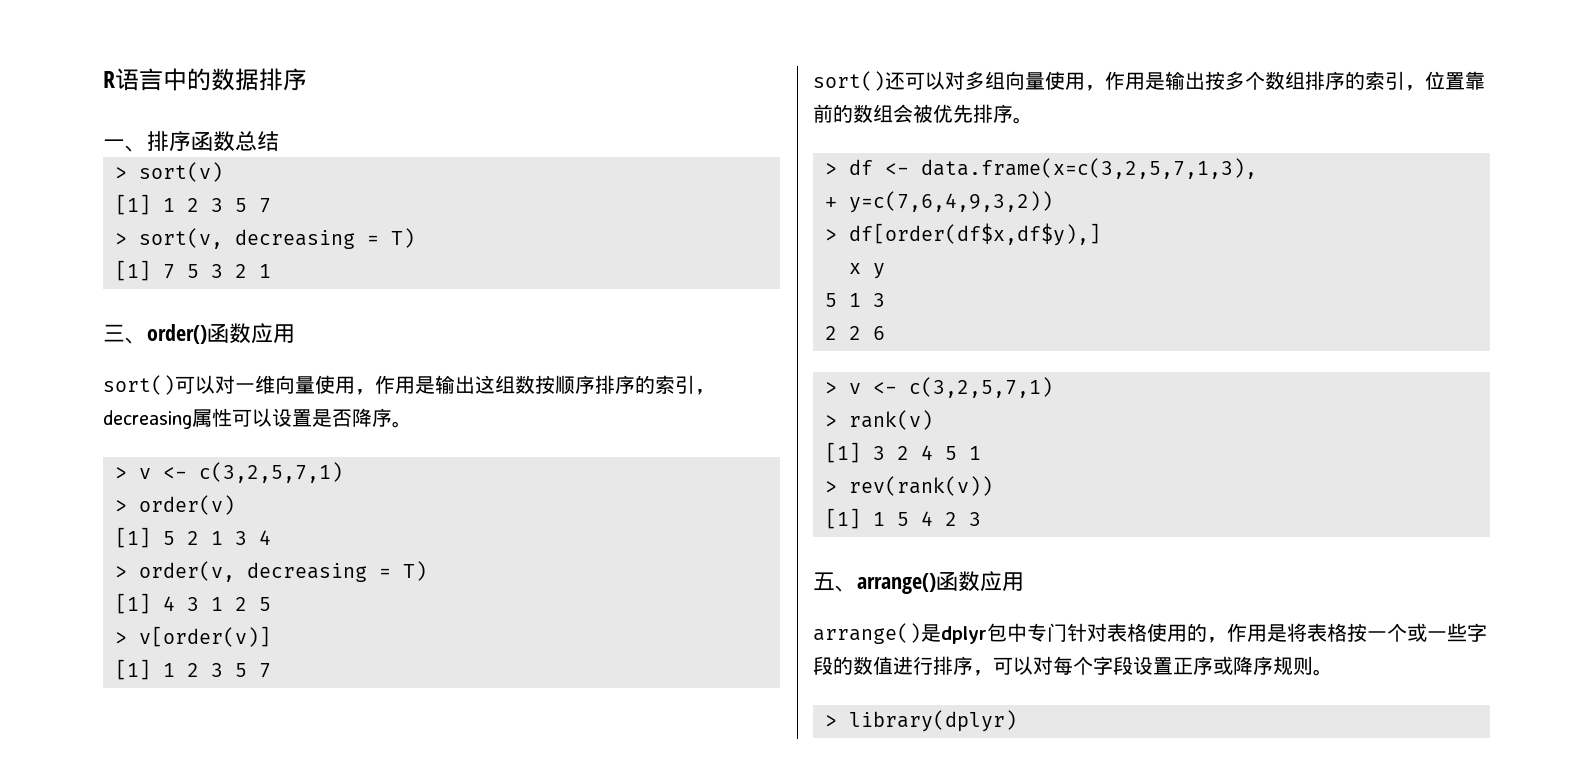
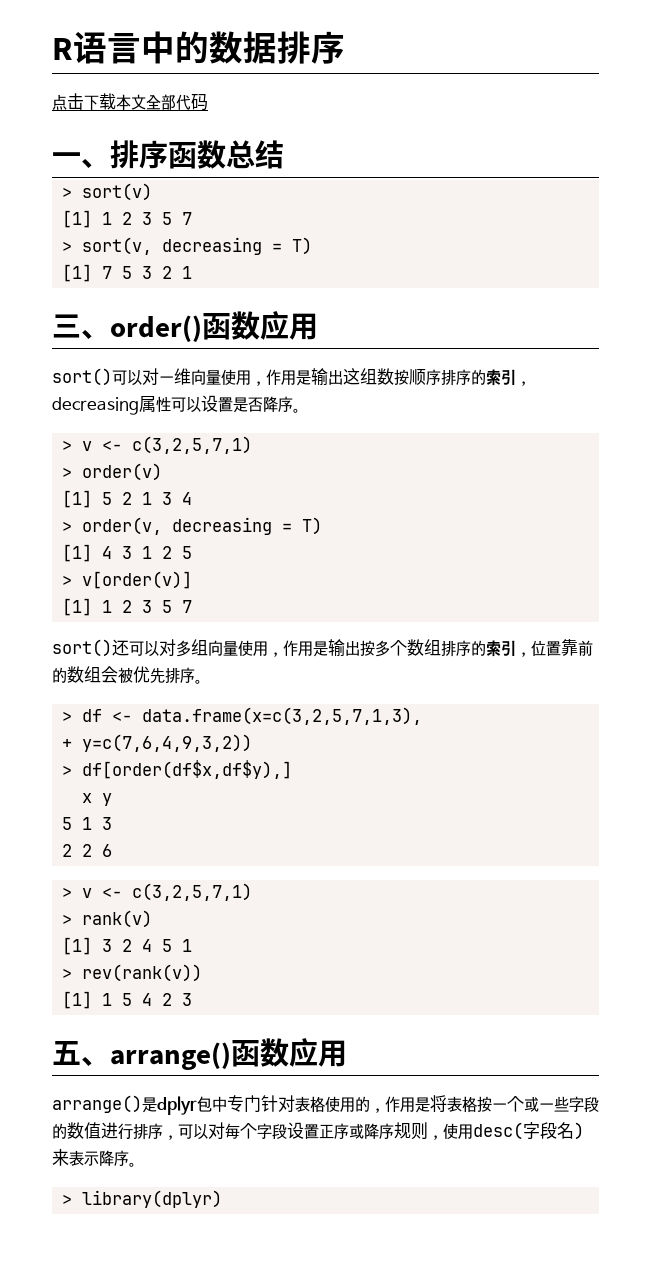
+ 点击下载本文全部代码
- arrange()是dplyr包中专门针对表格使用的，作用是将表格按一个或一些字段的数值进行排序，可以对每个字段设置正序或降序规则。
+ arrange()是dplyr包中专门针对表格使用的，作用是将表格按一个或一些字段的数值进行排序，可以对每个字段设置正序或降序规则，使用desc(字段名)来表示降序。

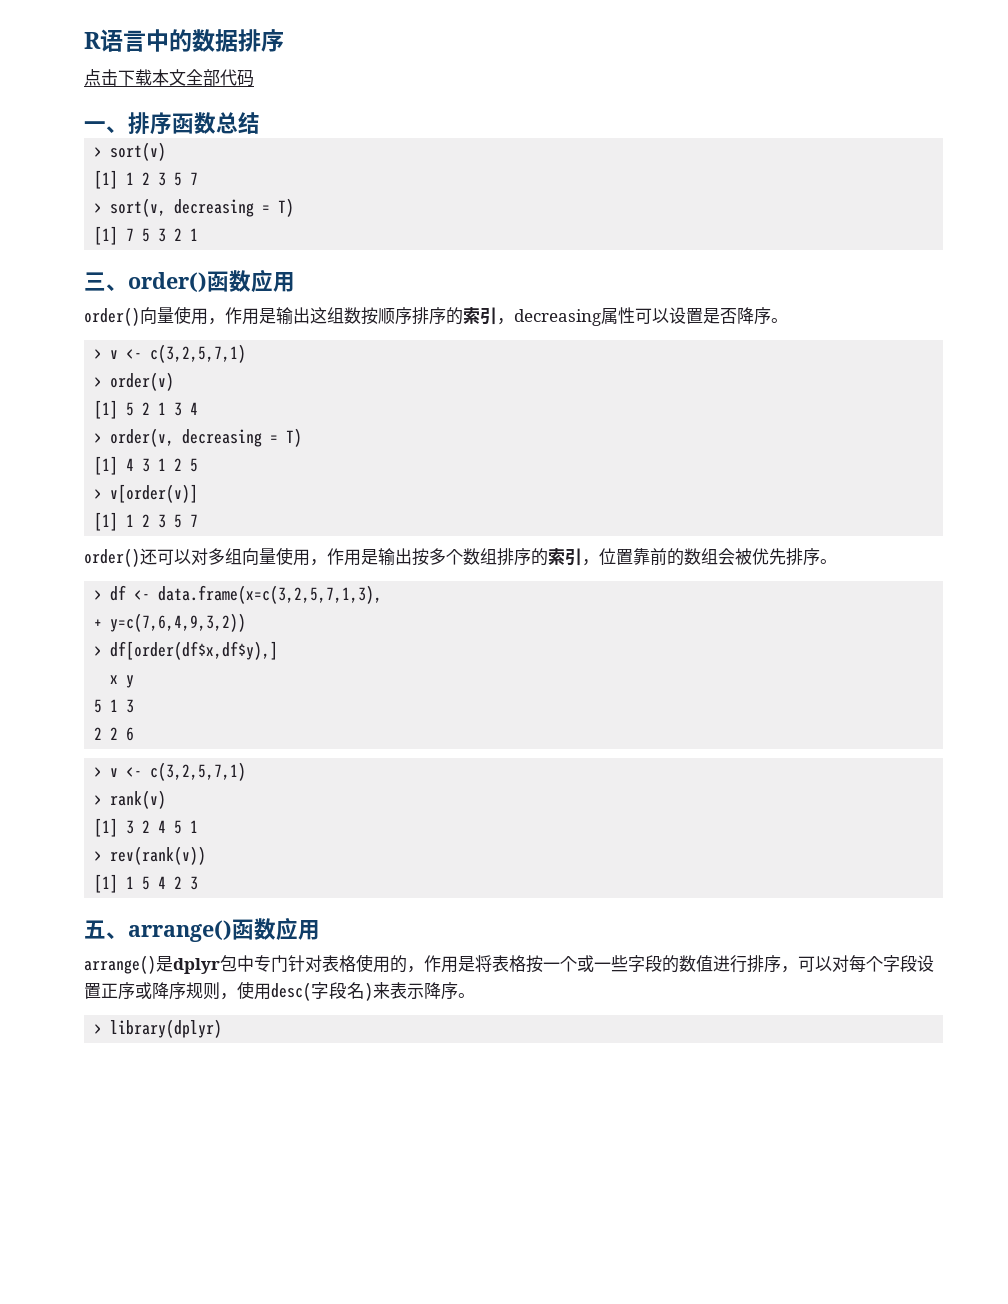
- sort()可以对一维向量使用，作用是输出这组数按顺序排序的索引，decreasing属性可以设置是否降序。
+ order()向量使用，作用是输出这组数按顺序排序的索引，decreasing属性可以设置是否降序。
- sort()还可以对多组向量使用，作用是输出按多个数组排序的索引，位置靠前的数组会被优先排序。
+ order()还可以对多组向量使用，作用是输出按多个数组排序的索引，位置靠前的数组会被优先排序。

